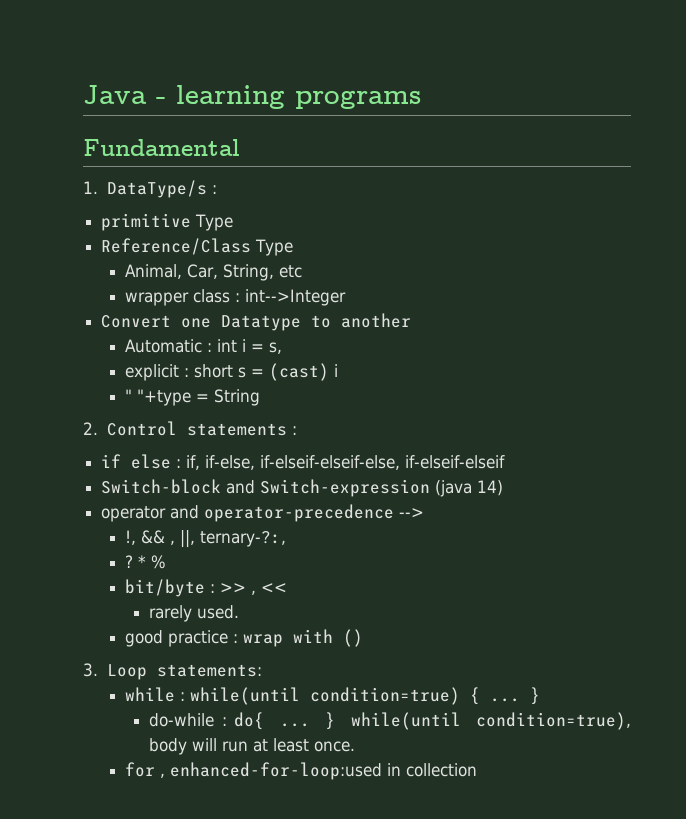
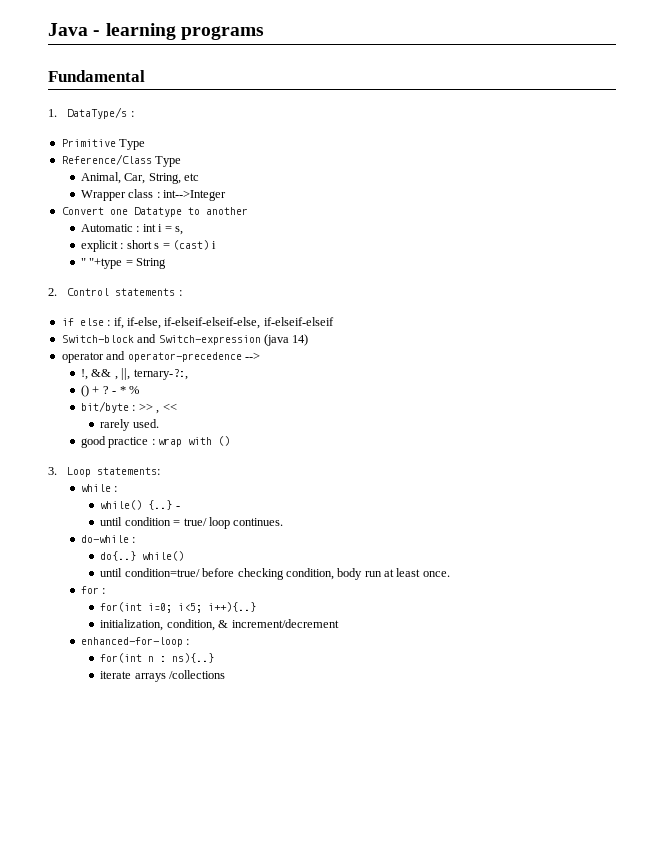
- primitive Type
+ Primitive Type
- wrapper class : int-->Integer
+ Wrapper class : int-->Integer
- ? * %
+ () + ? - * %
- while : while(until condition=true) { ... }
- do-while : do{ ... } while(until condition=true), body will run at least once.
+ while :
+ while() {..} -
+ until condition = true/ loop continues.
+ do-while :
+ do{..} while()
+ until condition=true/ before checking condition, body run at least once.
- for , enhanced-for-loop:used in collection
+ for :
+ for(int i=0; i<5; i++){..}
+ initialization, condition, & increment/decrement
+ enhanced-for-loop :
+ for(int n : ns){..}
+ iterate arrays /collections

